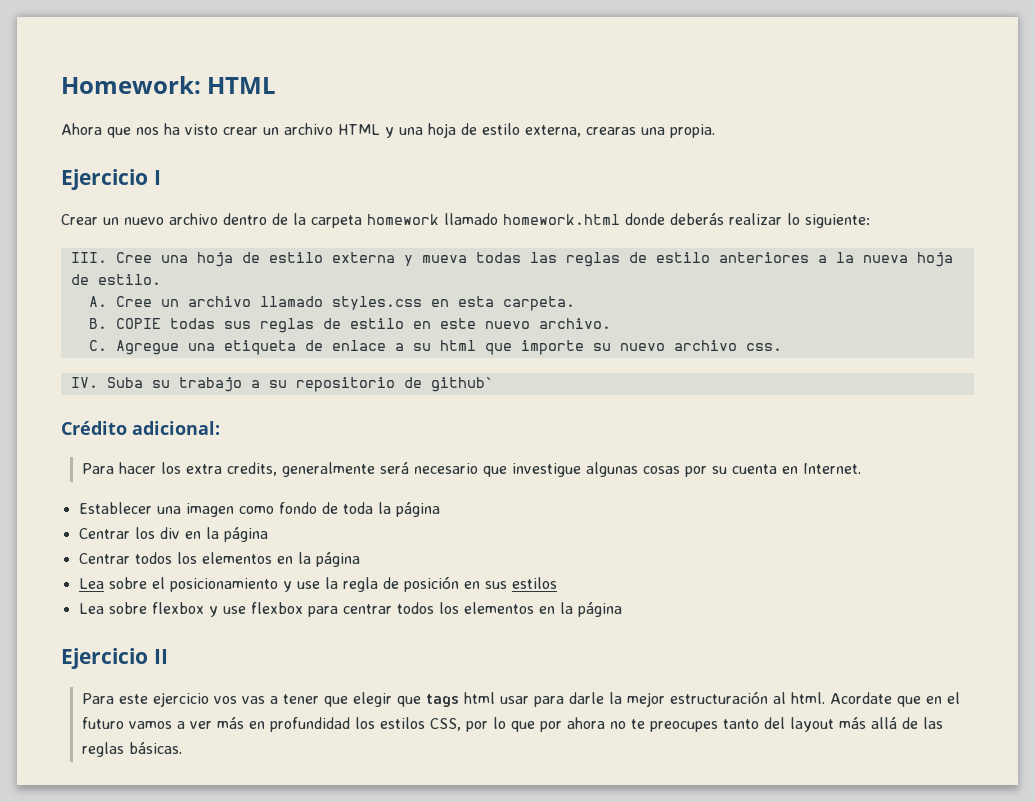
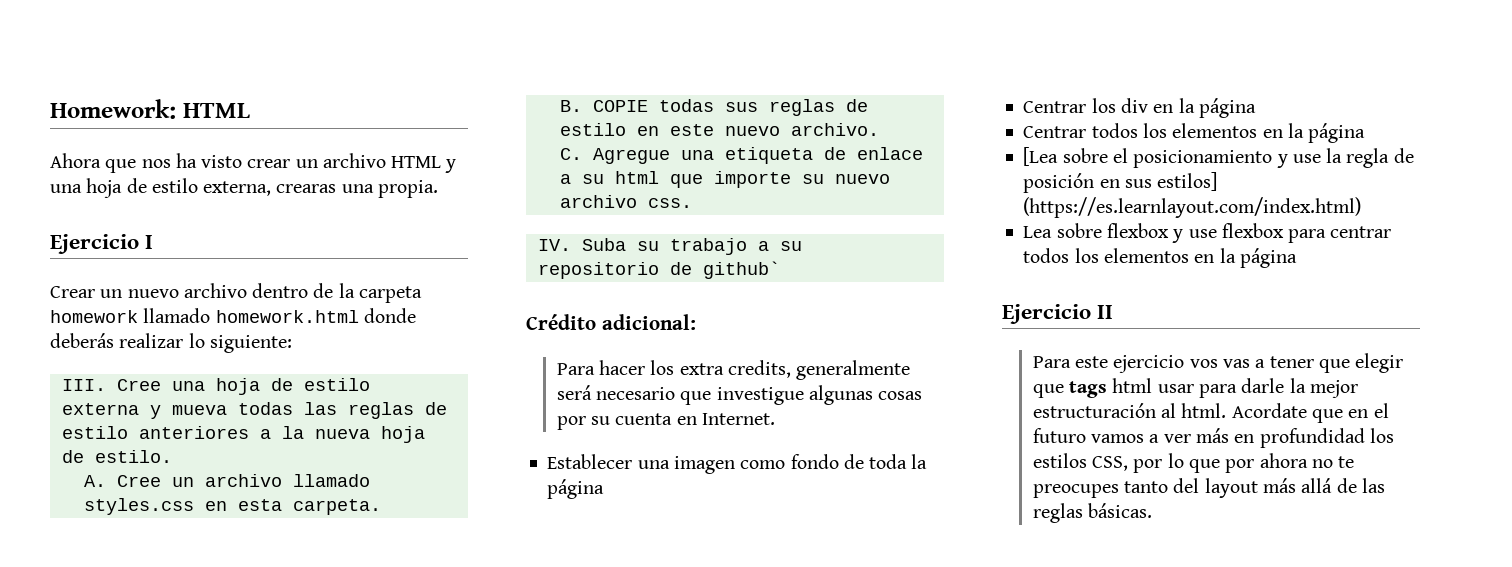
- Lea sobre el posicionamiento y use la regla de posición en sus estilos
+ [Lea sobre el posicionamiento y use la regla de posición en sus estilos] (https://es.learnlayout.com/index.html)

